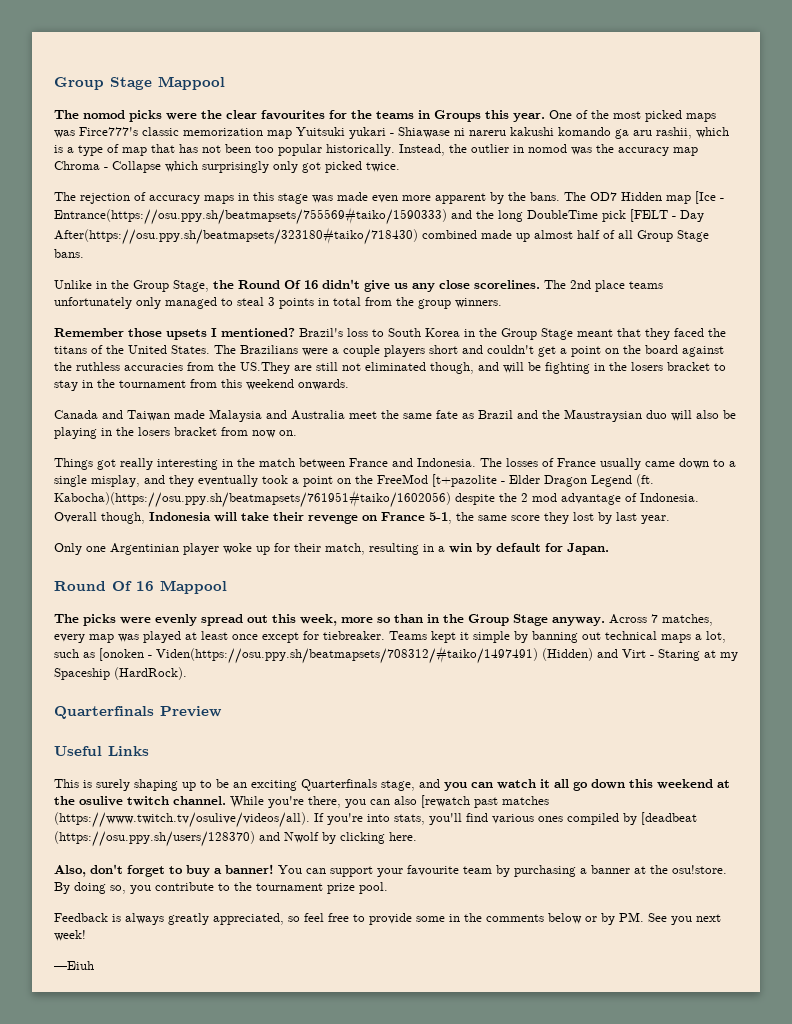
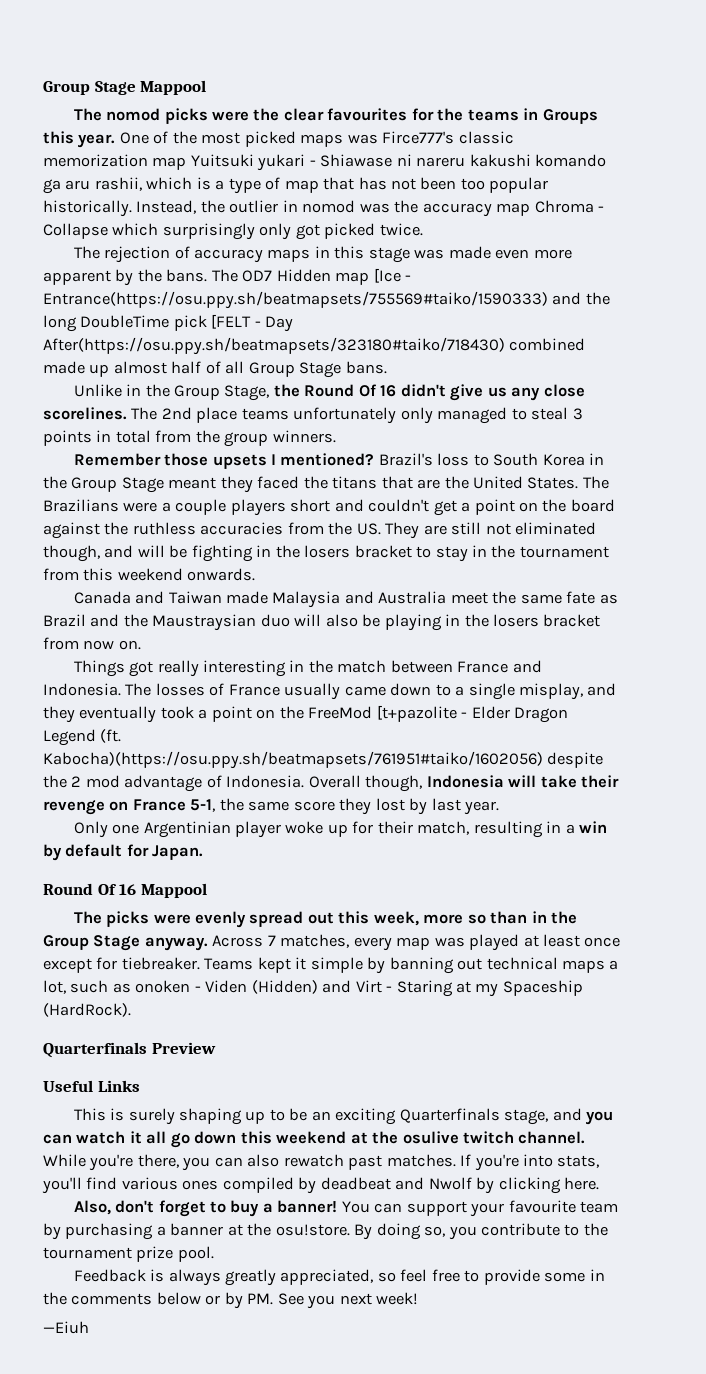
- Brazil's loss to South Korea in the Group Stage meant that they faced the titans of the United States.
+ Brazil's loss to South Korea in the Group Stage meant they faced the titans that are the United States.
- The Brazilians were a couple players short and couldn't get a point on the board against the ruthless accuracies from the US.They are still not eliminated though, and will be fighting in the losers bracket to stay in the tournament from this weekend onwards.
+ The Brazilians were a couple players short and couldn't get a point on the board against the ruthless accuracies from the US. They are still not eliminated though, and will be fighting in the losers bracket to stay in the tournament from this weekend onwards.
- Teams kept it simple by banning out technical maps a lot, such as [onoken - Viden(https://osu.ppy.sh/beatmapsets/708312/#taiko/1497491) (Hidden) and Virt - Staring at my Spaceship (HardRock).
+ Teams kept it simple by banning out technical maps a lot, such as onoken - Viden (Hidden) and Virt - Staring at my Spaceship (HardRock).
- While you're there, you can also [rewatch past matches (https://www.twitch.tv/osulive/videos/all). If you're into stats, you'll find various ones compiled by [deadbeat (https://osu.ppy.sh/users/128370) and Nwolf by clicking here.
+ While you're there, you can also rewatch past matches. If you're into stats, you'll find various ones compiled by deadbeat and Nwolf by clicking here.

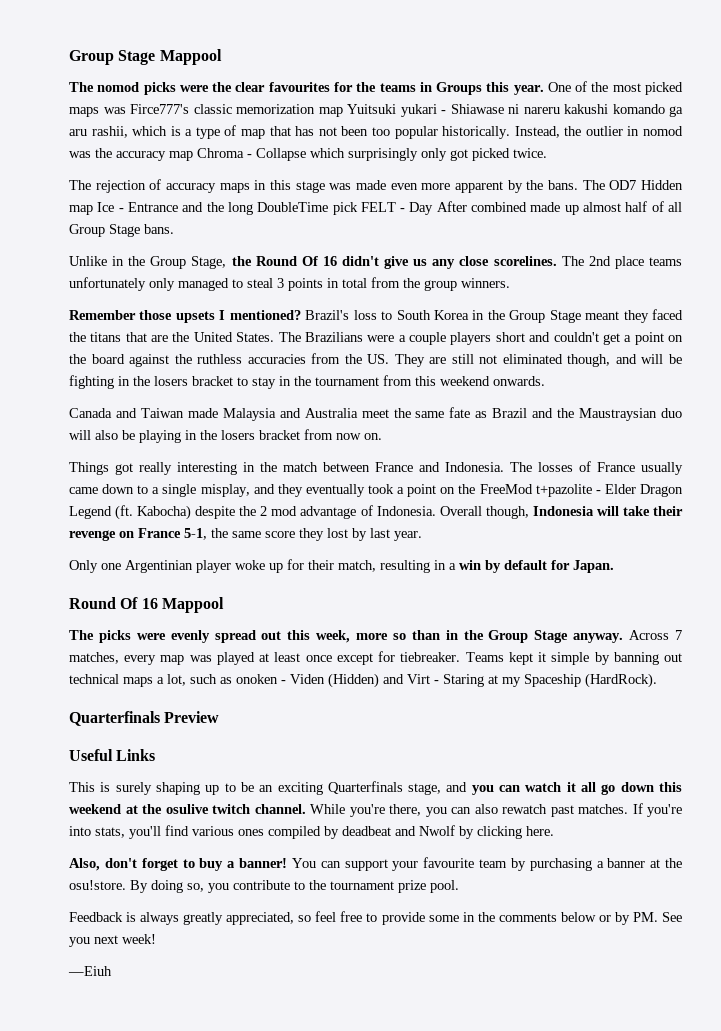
- The OD7 Hidden map [Ice - Entrance(https://osu.ppy.sh/beatmapsets/755569#taiko/1590333) and the long DoubleTime pick [FELT - Day After(https://osu.ppy.sh/beatmapsets/323180#taiko/718430) combined made up almost half of all Group Stage bans.
+ The OD7 Hidden map Ice - Entrance and the long DoubleTime pick FELT - Day After combined made up almost half of all Group Stage bans.
- The losses of France usually came down to a single misplay, and they eventually took a point on the FreeMod [t+pazolite - Elder Dragon Legend (ft.
+ The losses of France usually came down to a single misplay, and they eventually took a point on the FreeMod t+pazolite - Elder Dragon Legend (ft.
- Kabocha)(https://osu.ppy.sh/beatmapsets/761951#taiko/1602056) despite the 2 mod advantage of Indonesia.
+ Kabocha) despite the 2 mod advantage of Indonesia.

